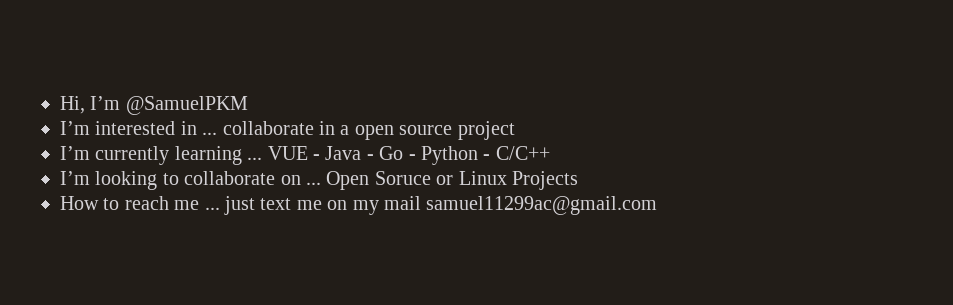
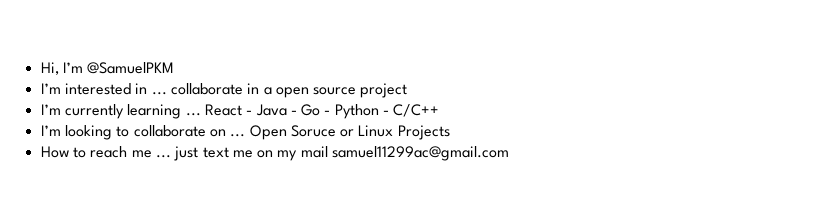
- VUE - Java - Go - Python - C/C++
+ React - Java - Go - Python - C/C++

